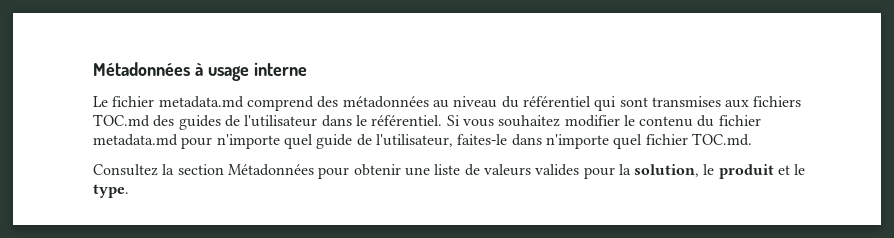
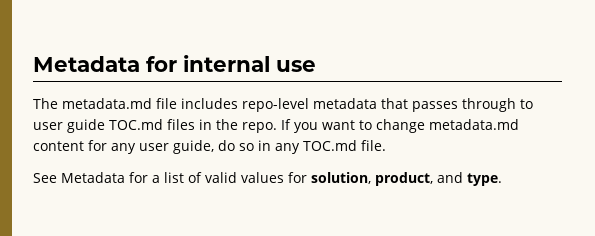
- Métadonnées à usage interne
- Le fichier metadata.md comprend des métadonnées au niveau du référentiel qui sont transmises aux fichiers TOC.md des guides de l'utilisateur dans le référentiel. Si vous souhaitez modifier le contenu du fichier metadata.md pour n'importe quel guide de l'utilisateur, faites-le dans n'importe quel fichier TOC.md.
- Consultez la section Métadonnées pour obtenir une liste de valeurs valides pour la solution, le produit et le type.
+ Metadata for internal use
+ The metadata.md file includes repo-level metadata that passes through to user guide TOC.md files in the repo. If you want to change metadata.md content for any user guide, do so in any TOC.md file.
+ See Metadata for a list of valid values for solution, product, and type.

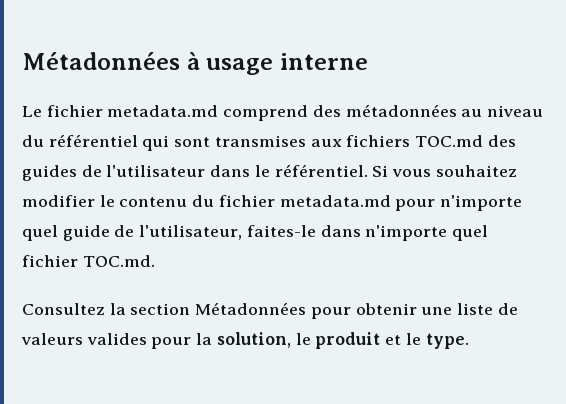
- Metadata for internal use
- The metadata.md file includes repo-level metadata that passes through to user guide TOC.md files in the repo. If you want to change metadata.md content for any user guide, do so in any TOC.md file.
- See Metadata for a list of valid values for solution, product, and type.
+ Métadonnées à usage interne
+ Le fichier metadata.md comprend des métadonnées au niveau du référentiel qui sont transmises aux fichiers TOC.md des guides de l'utilisateur dans le référentiel. Si vous souhaitez modifier le contenu du fichier metadata.md pour n'importe quel guide de l'utilisateur, faites-le dans n'importe quel fichier TOC.md.
+ Consultez la section Métadonnées pour obtenir une liste de valeurs valides pour la solution, le produit et le type.

